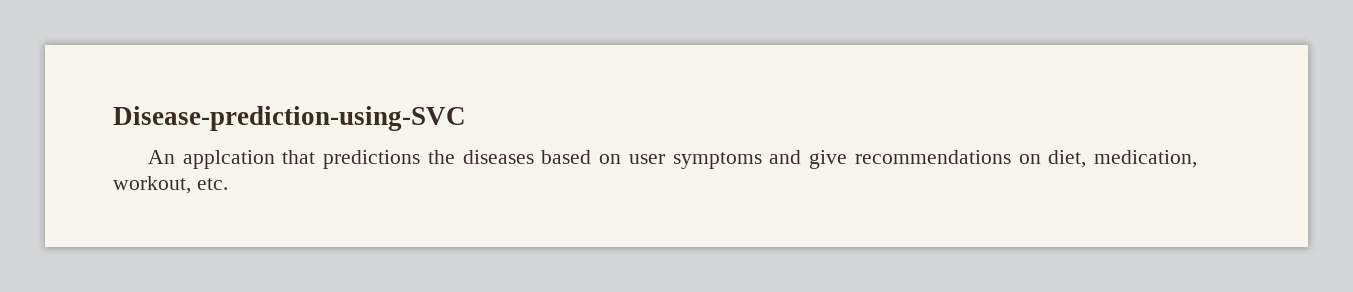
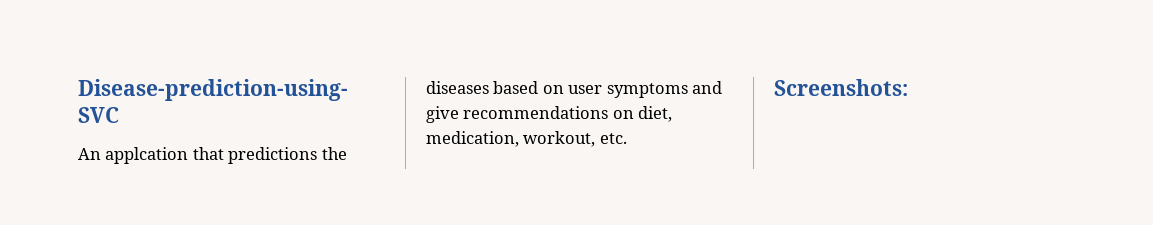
+ Screenshots:

